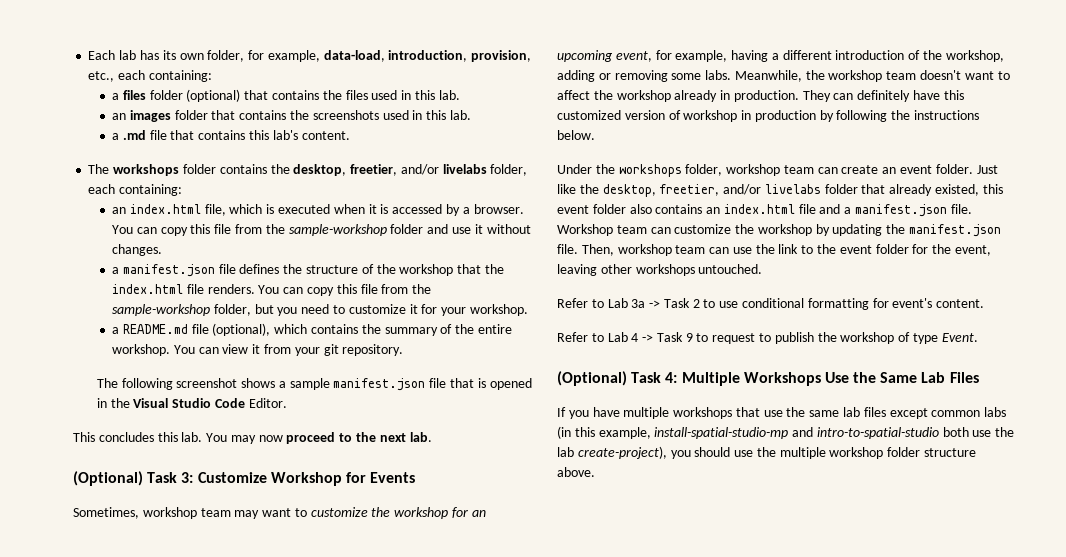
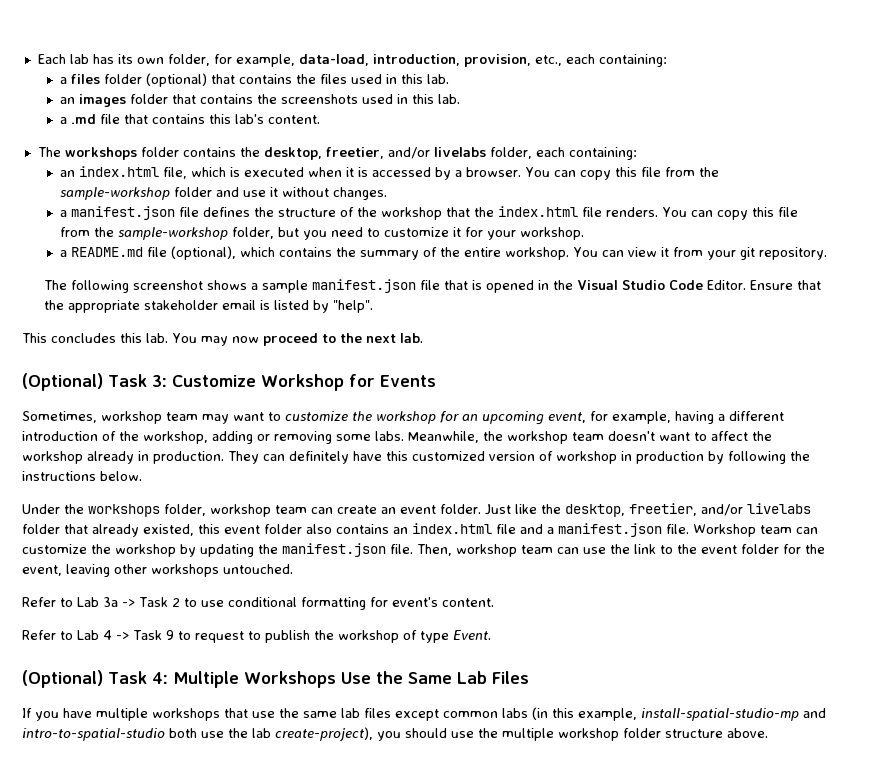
+ Ensure that the appropriate stakeholder email is listed by "help".

